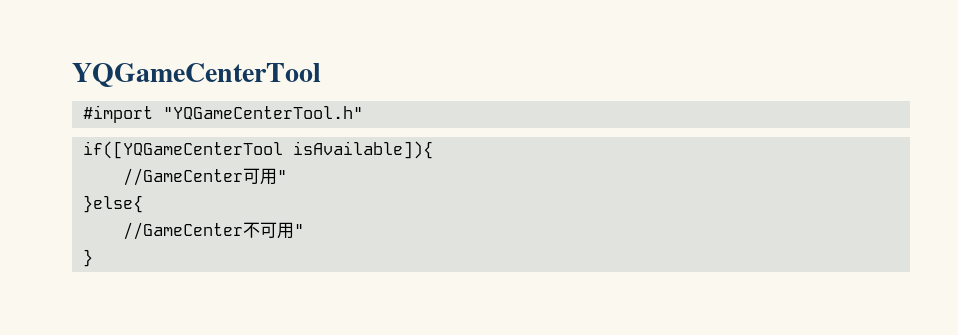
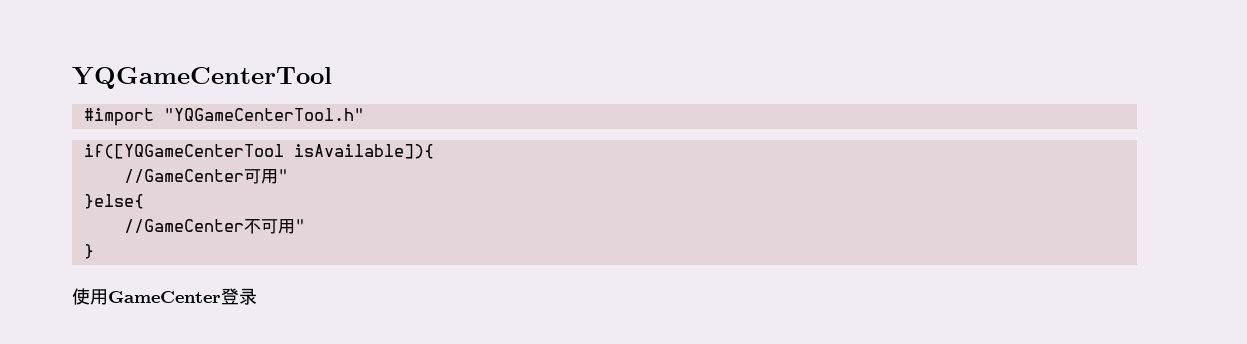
+ 使用GameCenter登录

